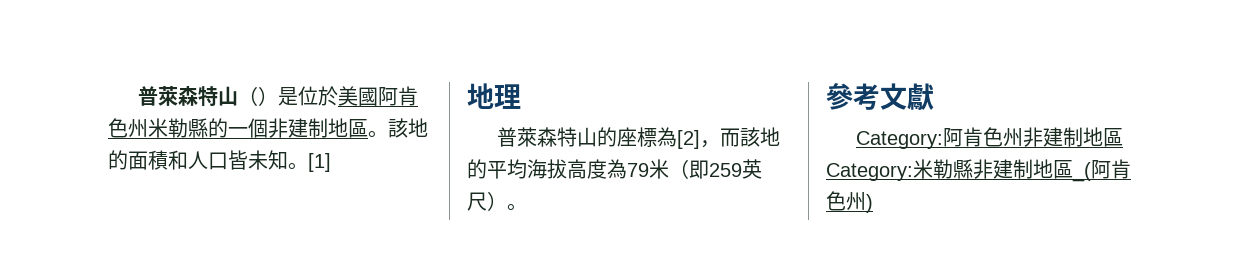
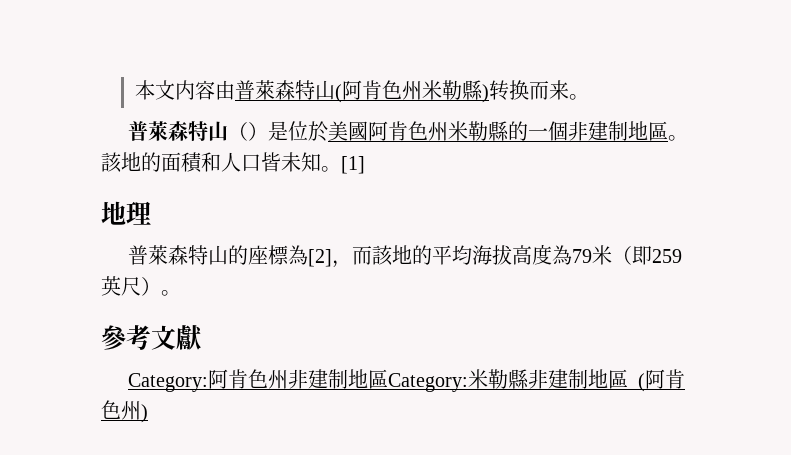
+ 本文内容由普萊森特山(阿肯色州米勒縣)转换而来。

